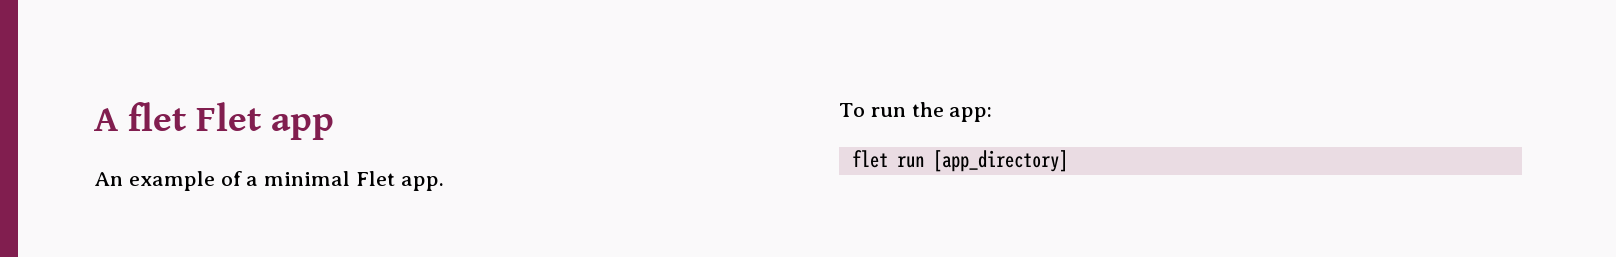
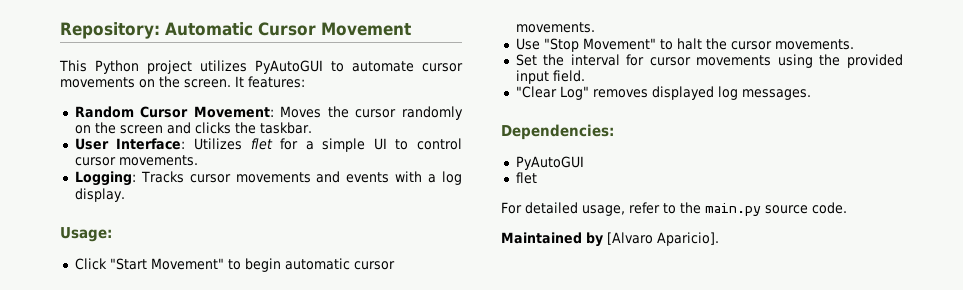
- A flet Flet app
- An example of a minimal Flet app.
- To run the app:
- flet run [app_directory]
+ Repository: Automatic Cursor Movement
+ This Python project utilizes PyAutoGUI to automate cursor movements on the screen. It features:
+ Random Cursor Movement: Moves the cursor randomly on the screen and clicks the taskbar.
+ User Interface: Utilizes flet for a simple UI to control cursor movements.
+ Logging: Tracks cursor movements and events with a log display.
+ Usage:
+ Click "Start Movement" to begin automatic cursor movements.
+ Use "Stop Movement" to halt the cursor movements.
+ Set the interval for cursor movements using the provided input field.
+ "Clear Log" removes displayed log messages.
+ Dependencies:
+ PyAutoGUI
+ flet
+ For detailed usage, refer to the main.py source code.
+ Maintained by [Alvaro Aparicio].

